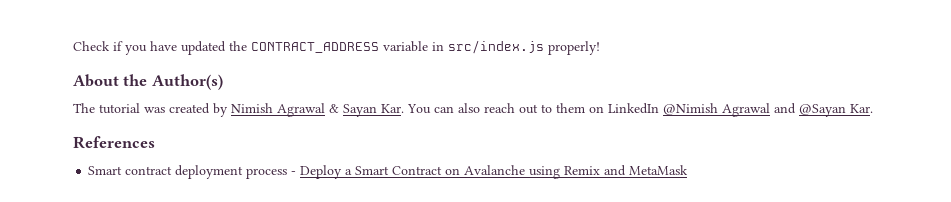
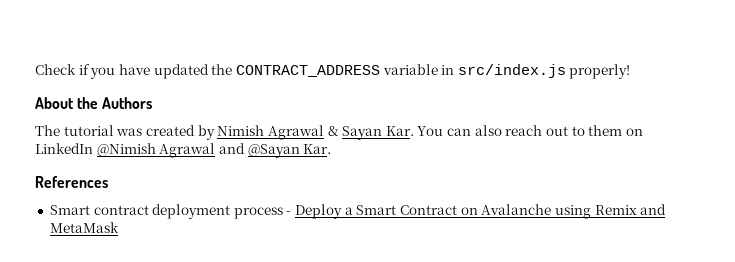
- About the Author(s)
+ About the Authors

